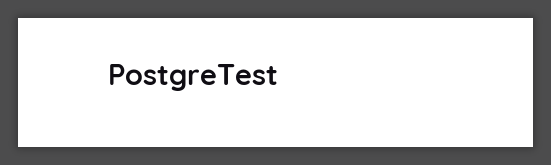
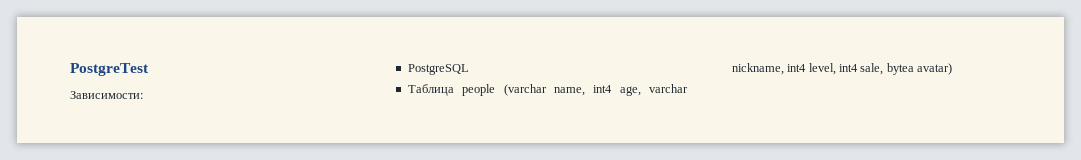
+ Зависимости:
+ PostgreSQL
+ Таблица people (varchar name, int4 age, varchar nickname, int4 level, int4 sale, bytea avatar)

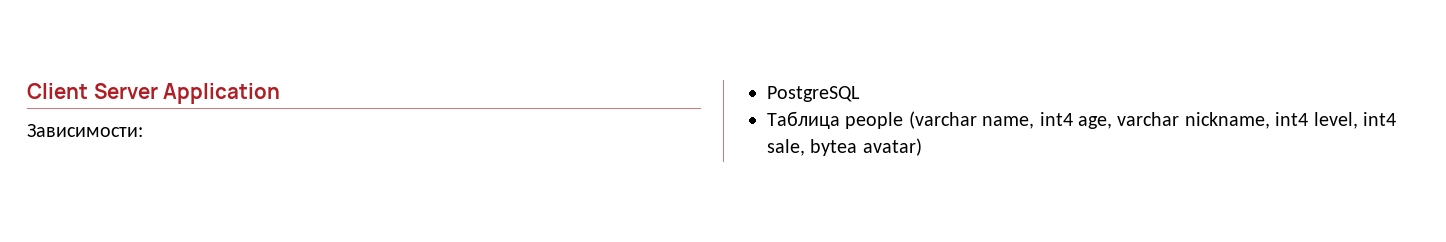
- PostgreTest
+ Client Server Application

